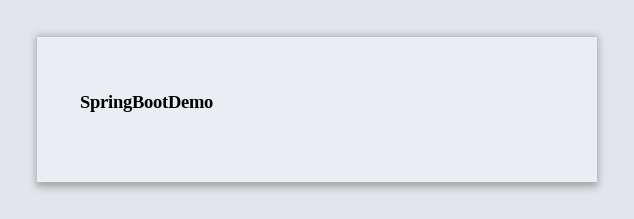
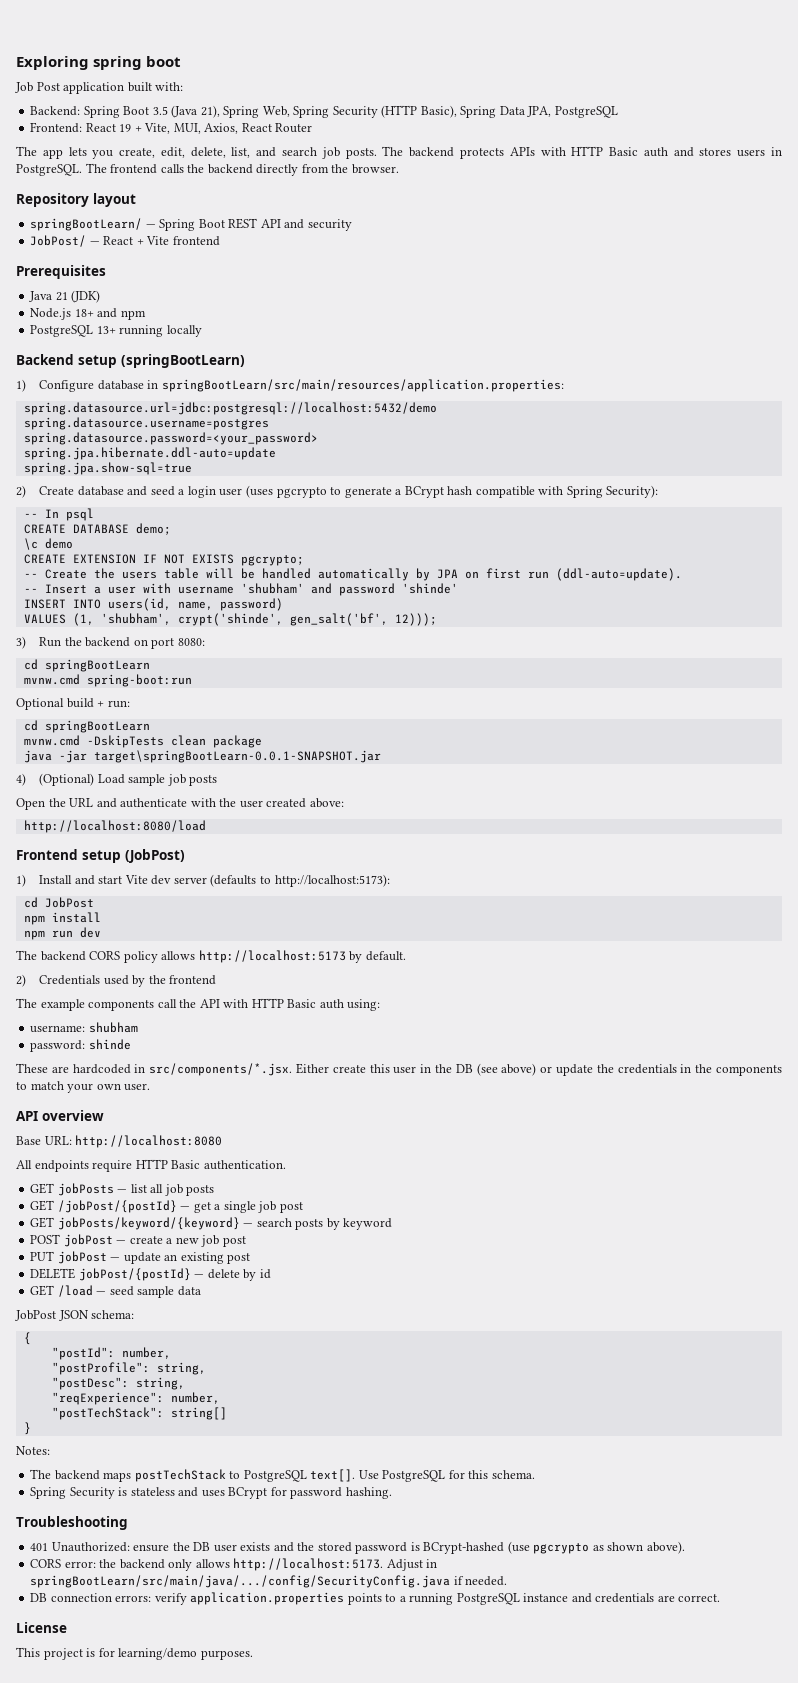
- SpringBootDemo
+ Exploring spring boot
+ Job Post application built with:
+ Backend: Spring Boot 3.5 (Java 21), Spring Web, Spring Security (HTTP Basic), Spring Data JPA, PostgreSQL
+ Frontend: React 19 + Vite, MUI, Axios, React Router
+ The app lets you create, edit, delete, list, and search job posts. The backend protects APIs with HTTP Basic auth and stores users in PostgreSQL. The frontend calls the backend directly from the browser.
+ Repository layout
+ springBootLearn/ — Spring Boot REST API and security
+ JobPost/ — React + Vite frontend
+ Prerequisites
+ Java 21 (JDK)
+ Node.js 18+ and npm
+ PostgreSQL 13+ running locally
+ Backend setup (springBootLearn)
+ 1) Configure database in springBootLearn/src/main/resources/application.properties:
+ spring.datasource.url=jdbc:postgresql://localhost:5432/demo
+ spring.datasource.username=postgres
+ spring.datasource.password=<your_password>
+ spring.jpa.hibernate.ddl-auto=update
+ spring.jpa.show-sql=true
+ 2) Create database and seed a login user (uses pgcrypto to generate a BCrypt hash compatible with Spring Security):
+ -- In psql
+ CREATE DATABASE demo;
+ \c demo
+ CREATE EXTENSION IF NOT EXISTS pgcrypto;
+ -- Create the users table will be handled automatically by JPA on first run (ddl-auto=update).
+ -- Insert a user with username 'shubham' and password 'shinde'
+ INSERT INTO users(id, name, password)
+ VALUES (1, 'shubham', crypt('shinde', gen_salt('bf', 12)));
+ 3) Run the backend on port 8080:
+ cd springBootLearn
+ mvnw.cmd spring-boot:run
+ Optional build + run:
+ cd springBootLearn
+ mvnw.cmd -DskipTests clean package
+ java -jar target\springBootLearn-0.0.1-SNAPSHOT.jar
+ 4) (Optional) Load sample job posts
+ Open the URL and authenticate with the user created above:
+ http://localhost:8080/load
+ Frontend setup (JobPost)
+ 1) Install and start Vite dev server (defaults to http://localhost:5173):
+ cd JobPost
+ npm install
+ npm run dev
+ The backend CORS policy allows http://localhost:5173 by default.
+ 2) Credentials used by the frontend
+ The example components call the API with HTTP Basic auth using:
+ username: shubham
+ password: shinde
+ These are hardcoded in src/components/*.jsx. Either create this user in the DB (see above) or update the credentials in the components to match your own user.
+ API overview
+ Base URL: http://localhost:8080
+ All endpoints require HTTP Basic authentication.
+ GET jobPosts — list all job posts
+ GET /jobPost/{postId} — get a single job post
+ GET jobPosts/keyword/{keyword} — search posts by keyword
+ POST jobPost — create a new job post
+ PUT jobPost — update an existing post
+ DELETE jobPost/{postId} — delete by id
+ GET /load — seed sample data
+ JobPost JSON schema:
+ {
+ "postId": number,
+ "postProfile": string,
+ "postDesc": string,
+ "reqExperience": number,
+ "postTechStack": string[]
+ }
+ Notes:
+ The backend maps postTechStack to PostgreSQL text[]. Use PostgreSQL for this schema.
+ Spring Security is stateless and uses BCrypt for password hashing.
+ Troubleshooting
+ 401 Unauthorized: ensure the DB user exists and the stored password is BCrypt-hashed (use pgcrypto as shown above).
+ CORS error: the backend only allows http://localhost:5173. Adjust in springBootLearn/src/main/java/.../config/SecurityConfig.java if needed.
+ DB connection errors: verify application.properties points to a running PostgreSQL instance and credentials are correct.
+ License
+ This project is for learning/demo purposes.

